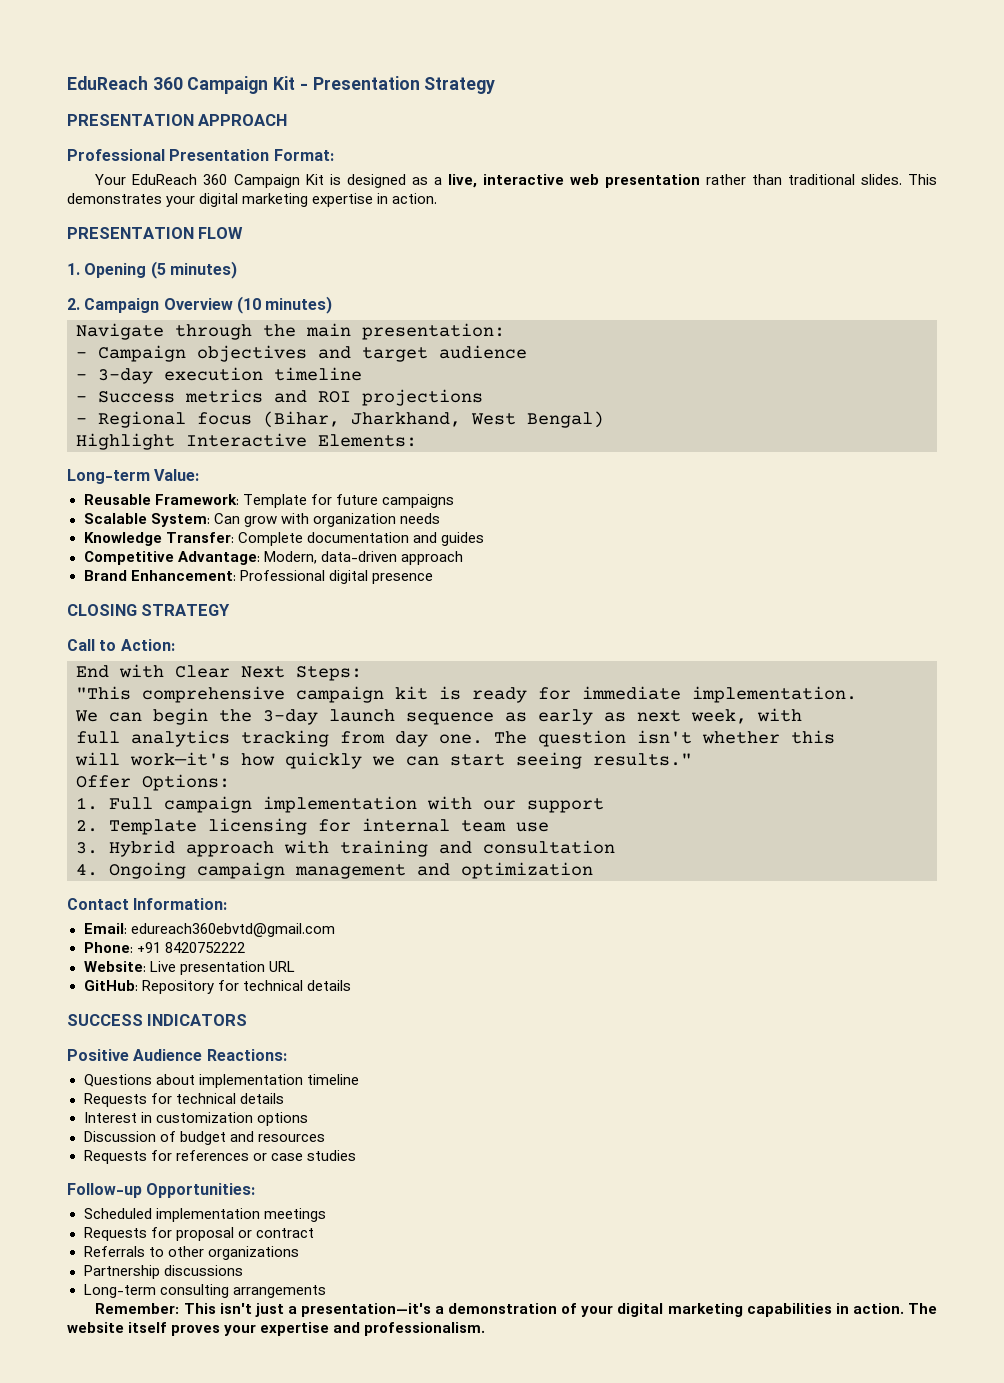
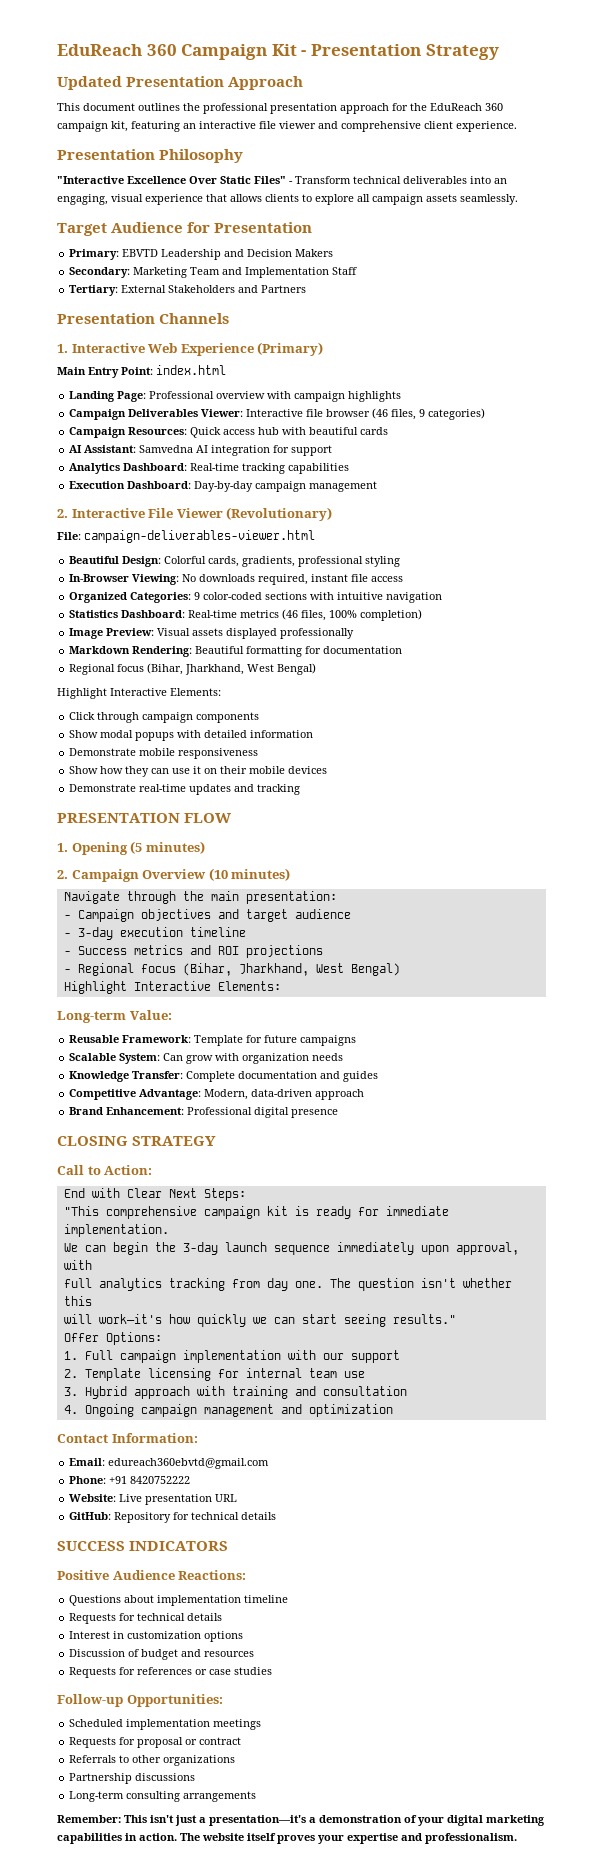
- PRESENTATION APPROACH
- Professional Presentation Format:
- Your EduReach 360 Campaign Kit is designed as a live, interactive web presentation rather than traditional slides. This demonstrates your digital marketing expertise in action.
+ Updated Presentation Approach
+ This document outlines the professional presentation approach for the EduReach 360 campaign kit, featuring an interactive file viewer and comprehensive client experience.
+ Presentation Philosophy
+ "Interactive Excellence Over Static Files" - Transform technical deliverables into an engaging, visual experience that allows clients to explore all campaign assets seamlessly.
+ Target Audience for Presentation
+ Primary: EBVTD Leadership and Decision Makers
+ Secondary: Marketing Team and Implementation Staff
+ Tertiary: External Stakeholders and Partners
+ Presentation Channels
+ 1. Interactive Web Experience (Primary)
+ Main Entry Point: index.html
+ Landing Page: Professional overview with campaign highlights
+ Campaign Deliverables Viewer: Interactive file browser (46 files, 9 categories)
+ Campaign Resources: Quick access hub with beautiful cards
+ AI Assistant: Samvedna AI integration for support
+ Analytics Dashboard: Real-time tracking capabilities
+ Execution Dashboard: Day-by-day campaign management
+ 2. Interactive File Viewer (Revolutionary)
+ File: campaign-deliverables-viewer.html
+ Beautiful Design: Colorful cards, gradients, professional styling
+ In-Browser Viewing: No downloads required, instant file access
+ Organized Categories: 9 color-coded sections with intuitive navigation
+ Statistics Dashboard: Real-time metrics (46 files, 100% completion)
+ Image Preview: Visual assets displayed professionally
+ Markdown Rendering: Beautiful formatting for documentation
+ Regional focus (Bihar, Jharkhand, West Bengal)
+ Highlight Interactive Elements:
+ Click through campaign components
+ Show modal popups with detailed information
+ Demonstrate mobile responsiveness
+ Show how they can use it on their mobile devices
+ Demonstrate real-time updates and tracking
- We can begin the 3-day launch sequence as early as next week, with
+ We can begin the 3-day launch sequence immediately upon approval, with

